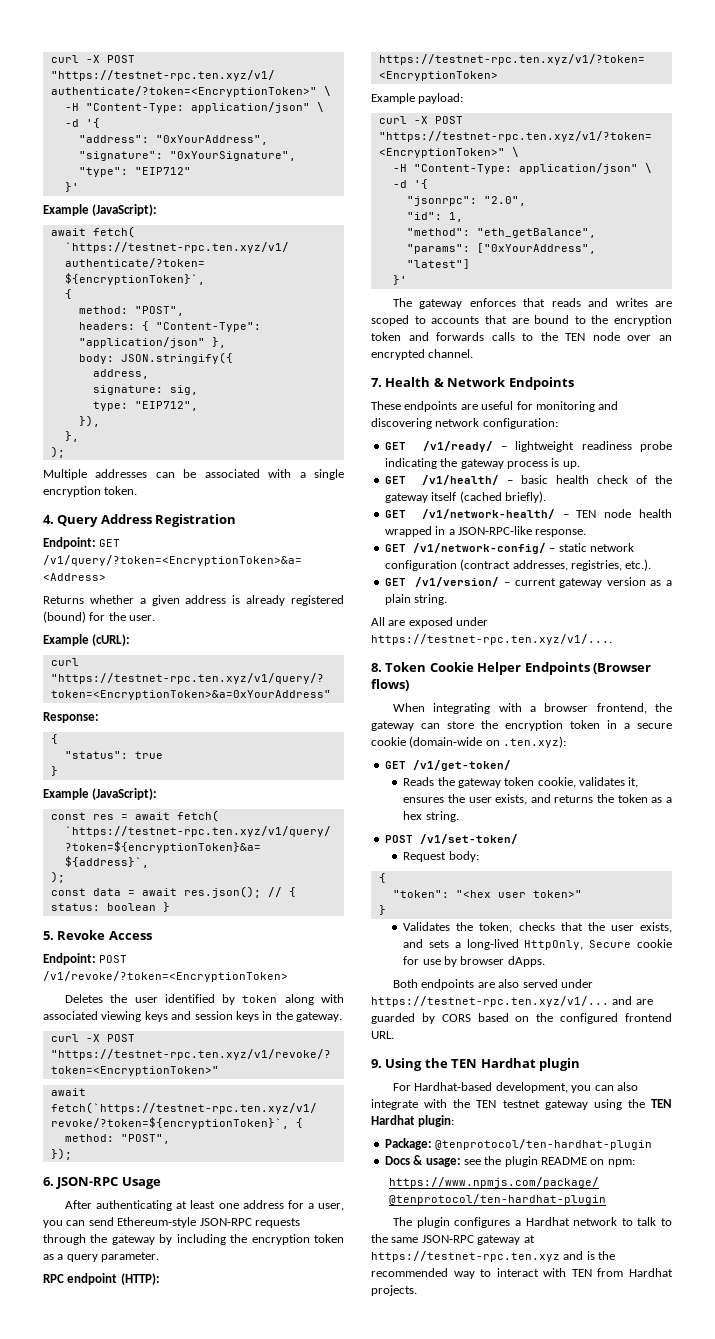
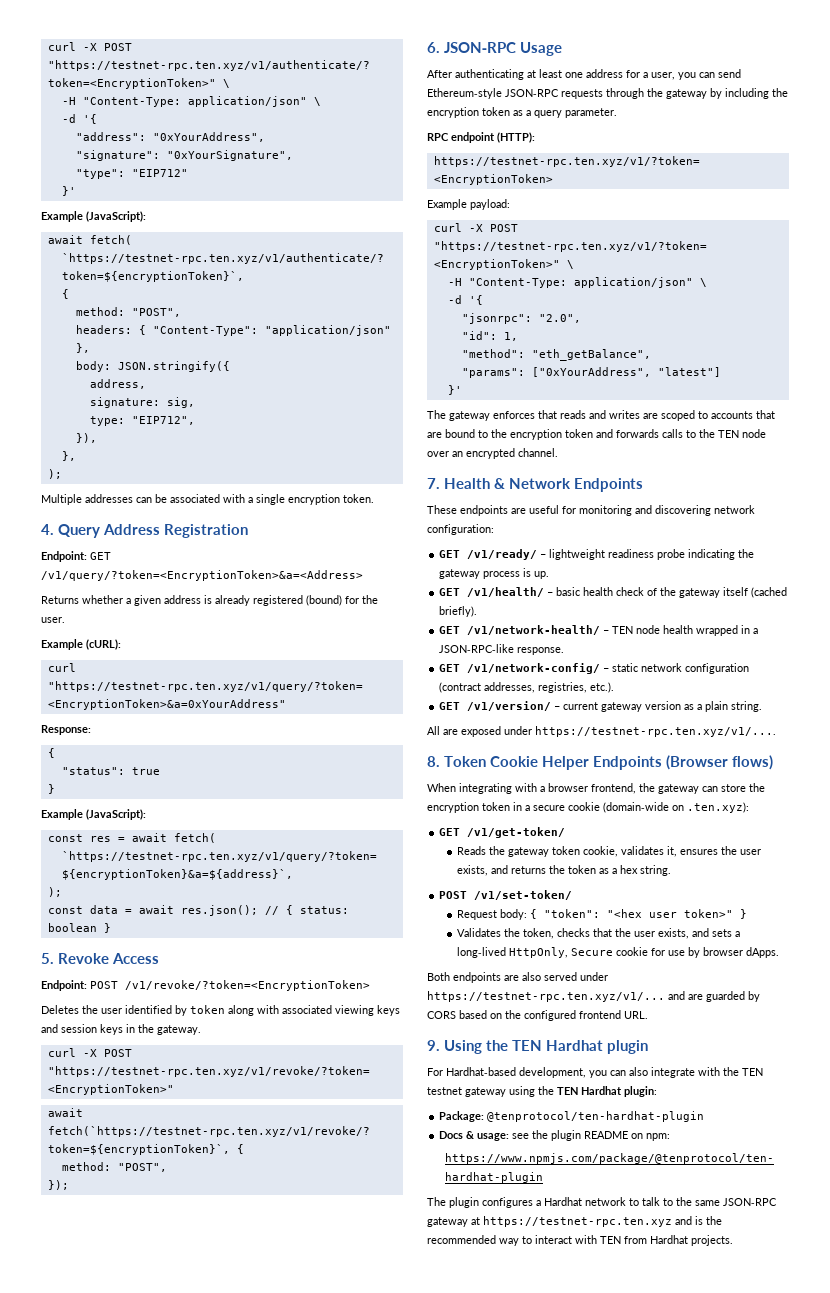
- Request body:
- {
- "token": "<hex user token>"
- }
+ Request body: { "token": "<hex user token>" }

